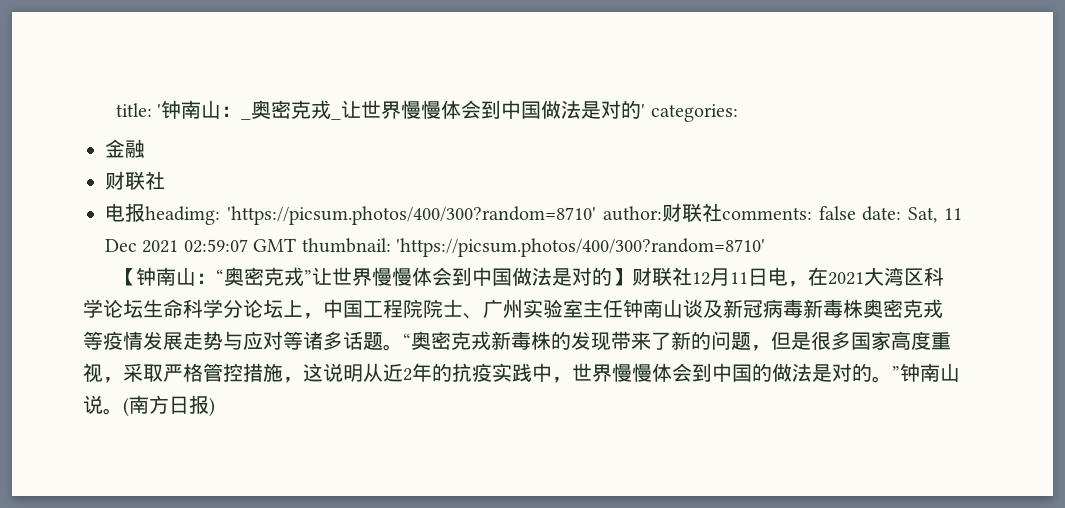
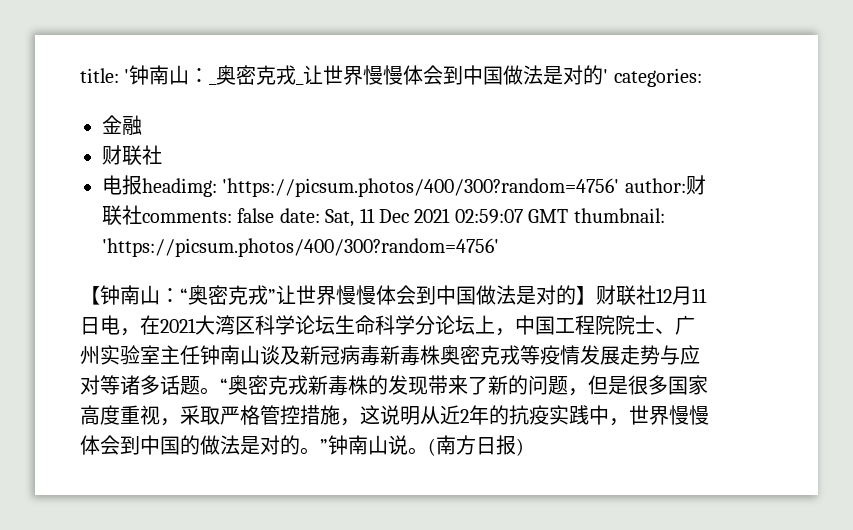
- 电报headimg: 'https://picsum.photos/400/300?random=8710' author:财联社comments: false date: Sat, 11 Dec 2021 02:59:07 GMT thumbnail: 'https://picsum.photos/400/300?random=8710'
+ 电报headimg: 'https://picsum.photos/400/300?random=4756' author:财联社comments: false date: Sat, 11 Dec 2021 02:59:07 GMT thumbnail: 'https://picsum.photos/400/300?random=4756'

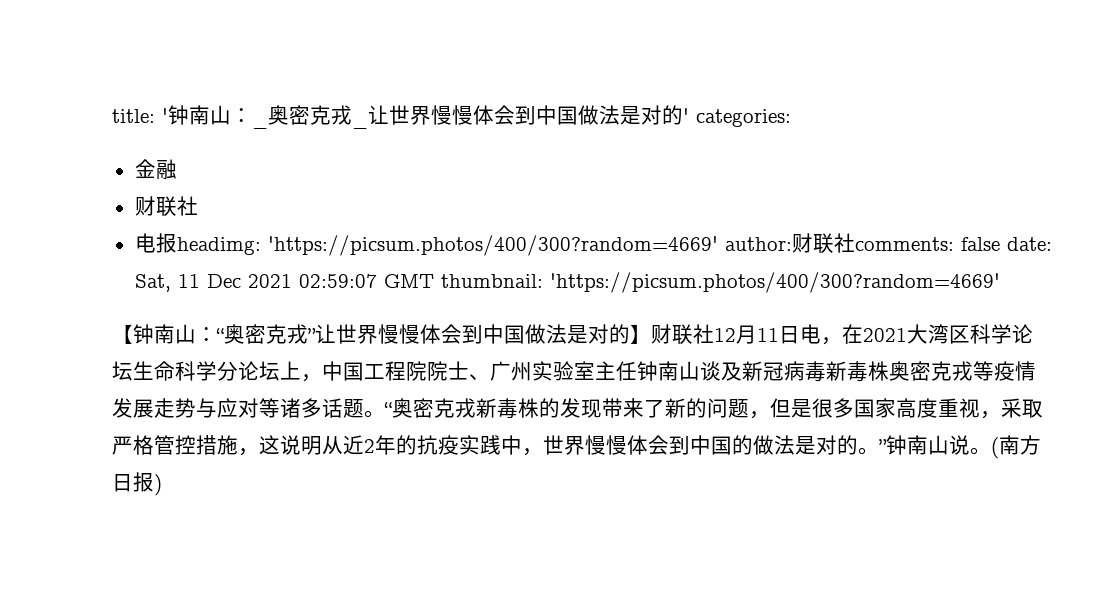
- 电报headimg: 'https://picsum.photos/400/300?random=4756' author:财联社comments: false date: Sat, 11 Dec 2021 02:59:07 GMT thumbnail: 'https://picsum.photos/400/300?random=4756'
+ 电报headimg: 'https://picsum.photos/400/300?random=4669' author:财联社comments: false date: Sat, 11 Dec 2021 02:59:07 GMT thumbnail: 'https://picsum.photos/400/300?random=4669'

